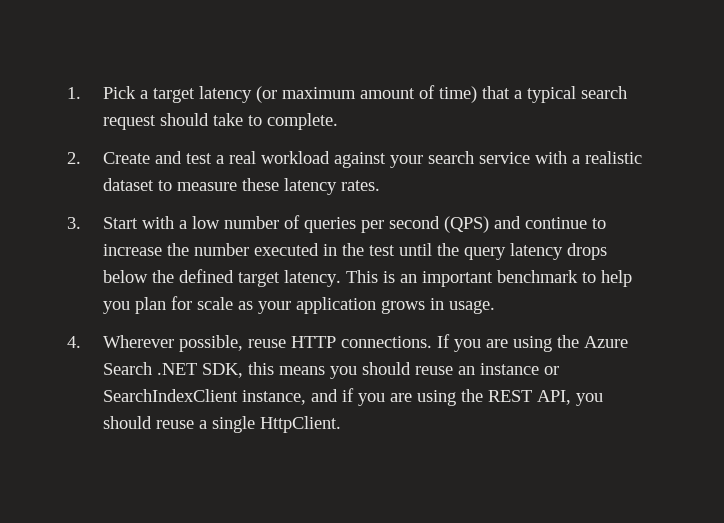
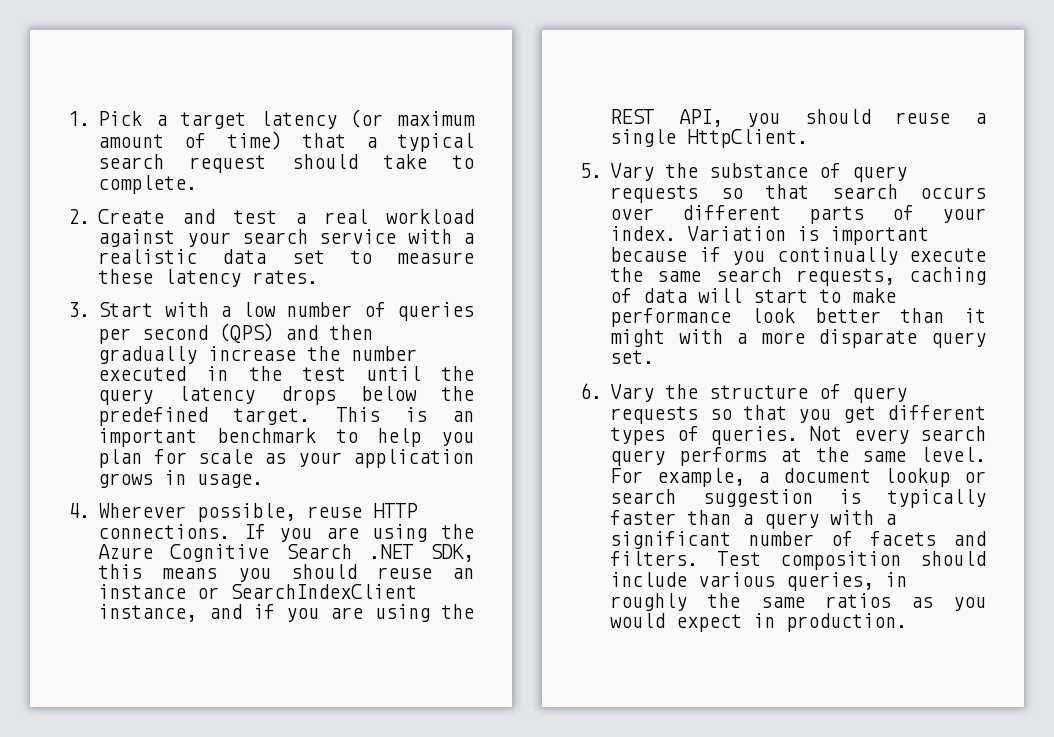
- 2. Create and test a real workload against your search service with a realistic dataset to measure these latency rates.
+ 2. Create and test a real workload against your search service with a realistic data set to measure these latency rates.
- 3. Start with a low number of queries per second (QPS) and continue to increase the number executed in the test until the query latency drops below the defined target latency.
+ 3. Start with a low number of queries per second (QPS) and then gradually increase the number executed in the test until the query latency drops below the predefined target.
- If you are using the Azure Search .NET SDK, this means you should reuse an instance or SearchIndexClient instance, and if you are using the REST API, you should reuse a single HttpClient.
+ If you are using the Azure Cognitive Search .NET SDK, this means you should reuse an instance or SearchIndexClient instance, and if you are using the REST API, you should reuse a single HttpClient.
+ 5. Vary the substance of query requests so that search occurs over different parts of your index. Variation is important because if you continually execute the same search requests, caching of data will start to make performance look better than it might with a more disparate query set.
+ 6. Vary the structure of query requests so that you get different types of queries. Not every search query performs at the same level. For example, a document lookup or search suggestion is typically faster than a query with a significant number of facets and filters. Test composition should include various queries, in roughly the same ratios as you would expect in production.

